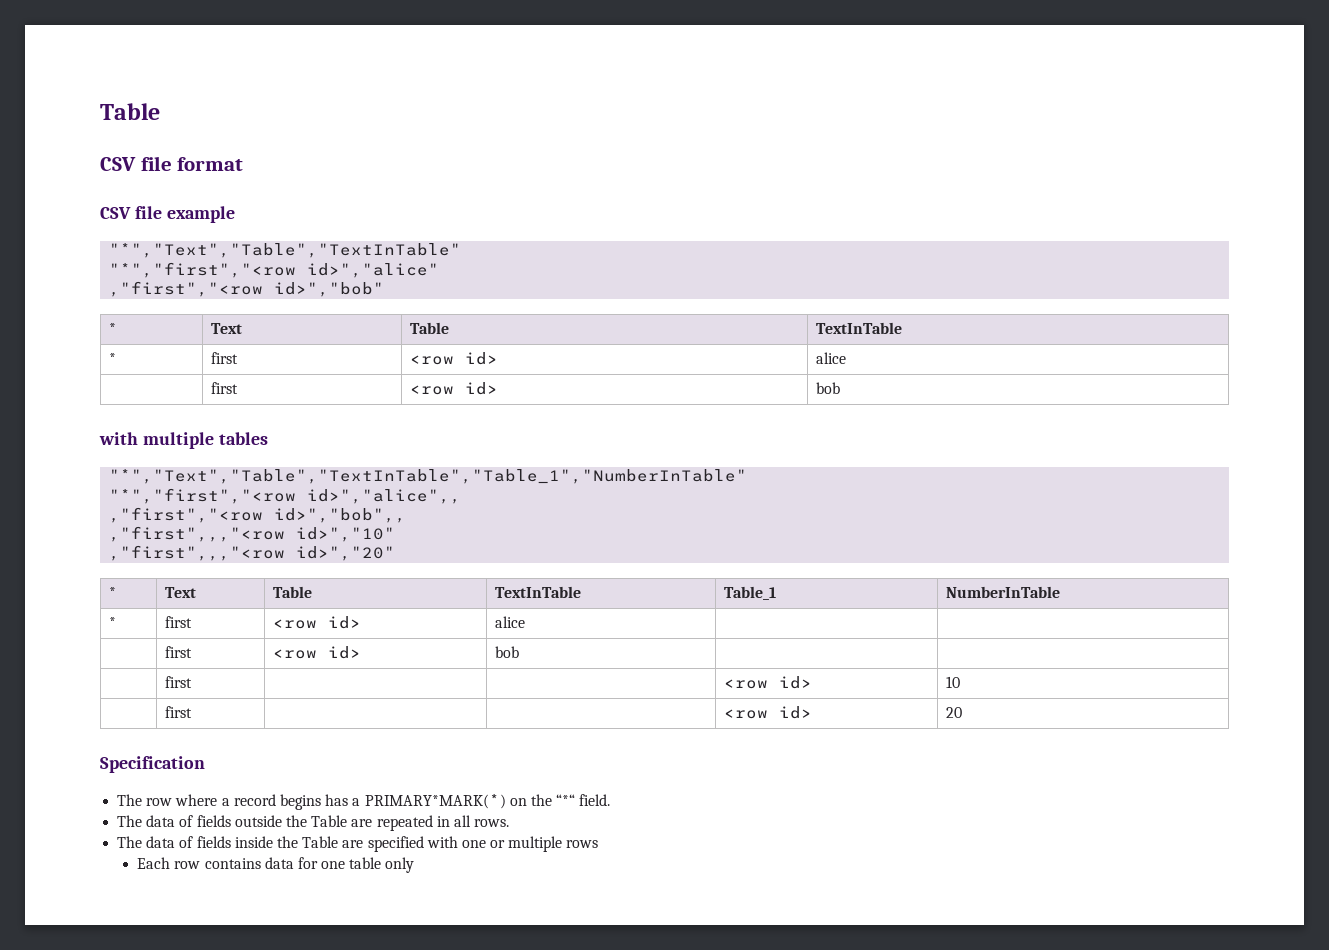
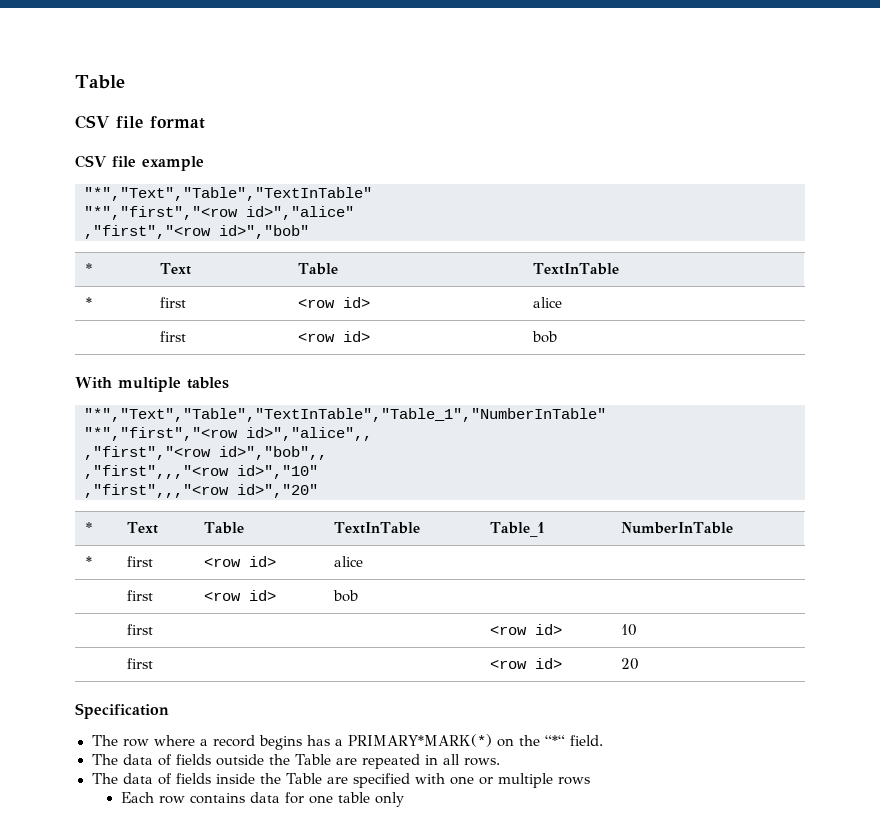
- with multiple tables
+ With multiple tables

